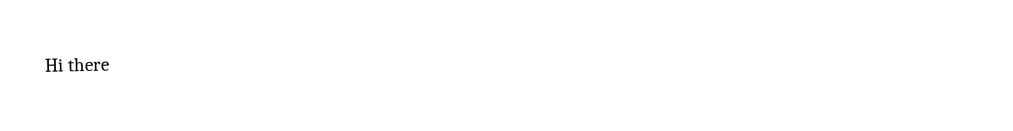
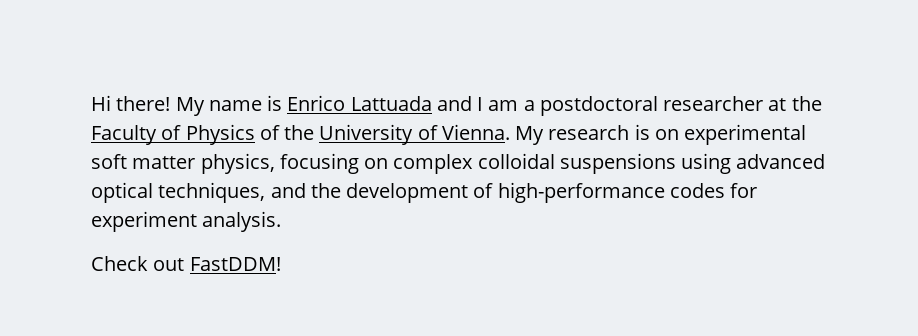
- Hi there
+ Hi there! My name is Enrico Lattuada and I am a postdoctoral researcher at the Faculty of Physics of the University of Vienna. My research is on experimental soft matter physics, focusing on complex colloidal suspensions using advanced optical techniques, and the development of high-performance codes for experiment analysis.
+ Check out FastDDM!

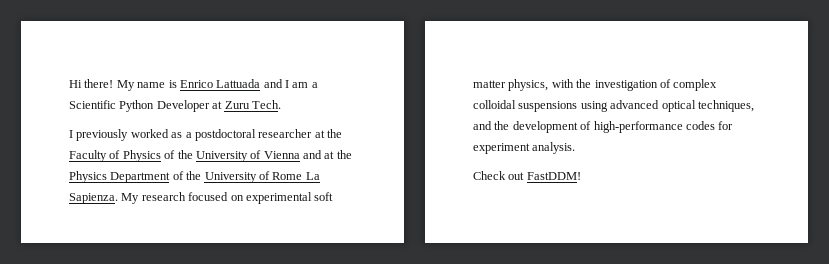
- My name is Enrico Lattuada and I am a postdoctoral researcher at the Faculty of Physics of the University of Vienna.
+ My name is Enrico Lattuada and I am a Scientific Python Developer at Zuru Tech.
+ I previously worked as a postdoctoral researcher at the Faculty of Physics of the University of Vienna and at the Physics Department of the University of Rome La Sapienza.
- My research is on experimental soft matter physics, focusing on complex colloidal suspensions using advanced optical techniques, and the development of high-performance codes for experiment analysis.
+ My research focused on experimental soft matter physics, with the investigation of complex colloidal suspensions using advanced optical techniques, and the development of high-performance codes for experiment analysis.

